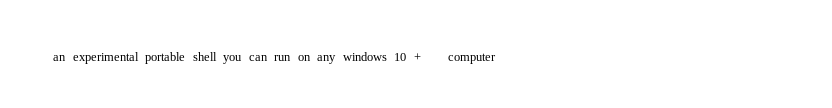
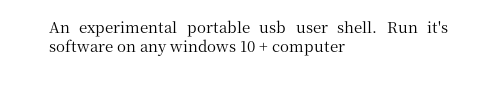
- an experimental portable shell you can run on any windows 10 + computer
+ An experimental portable usb user shell. Run it's software on any windows 10 + computer

